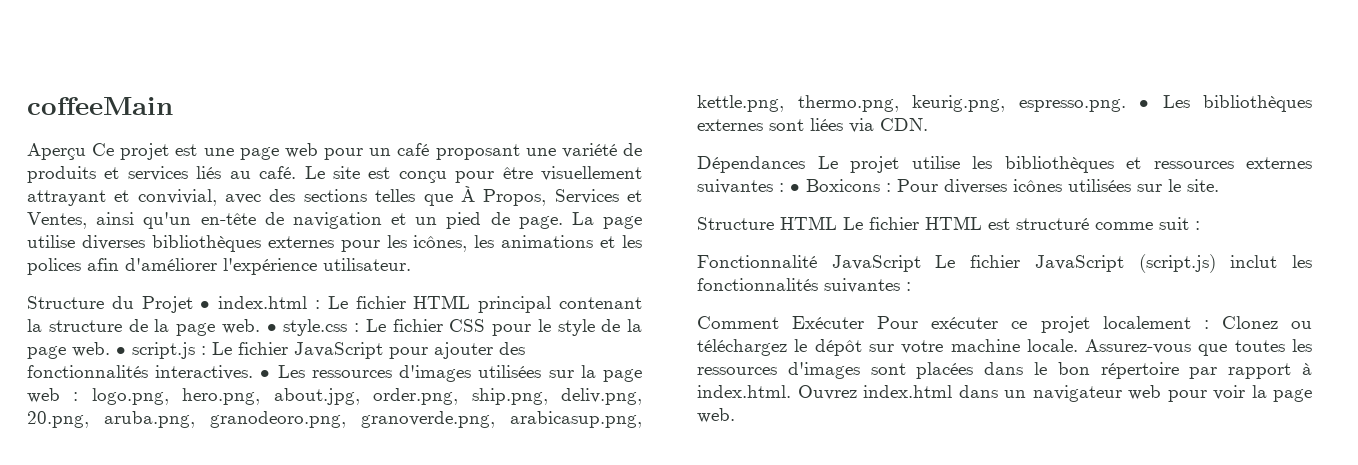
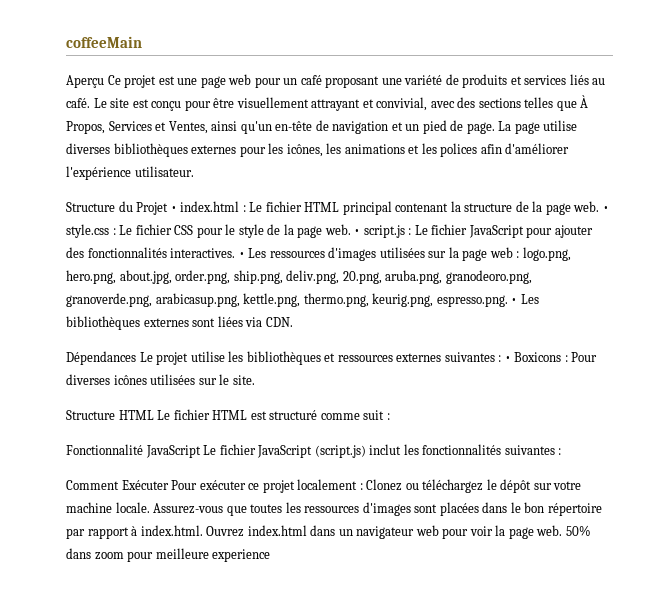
+ 50% dans zoom pour meilleure experience

